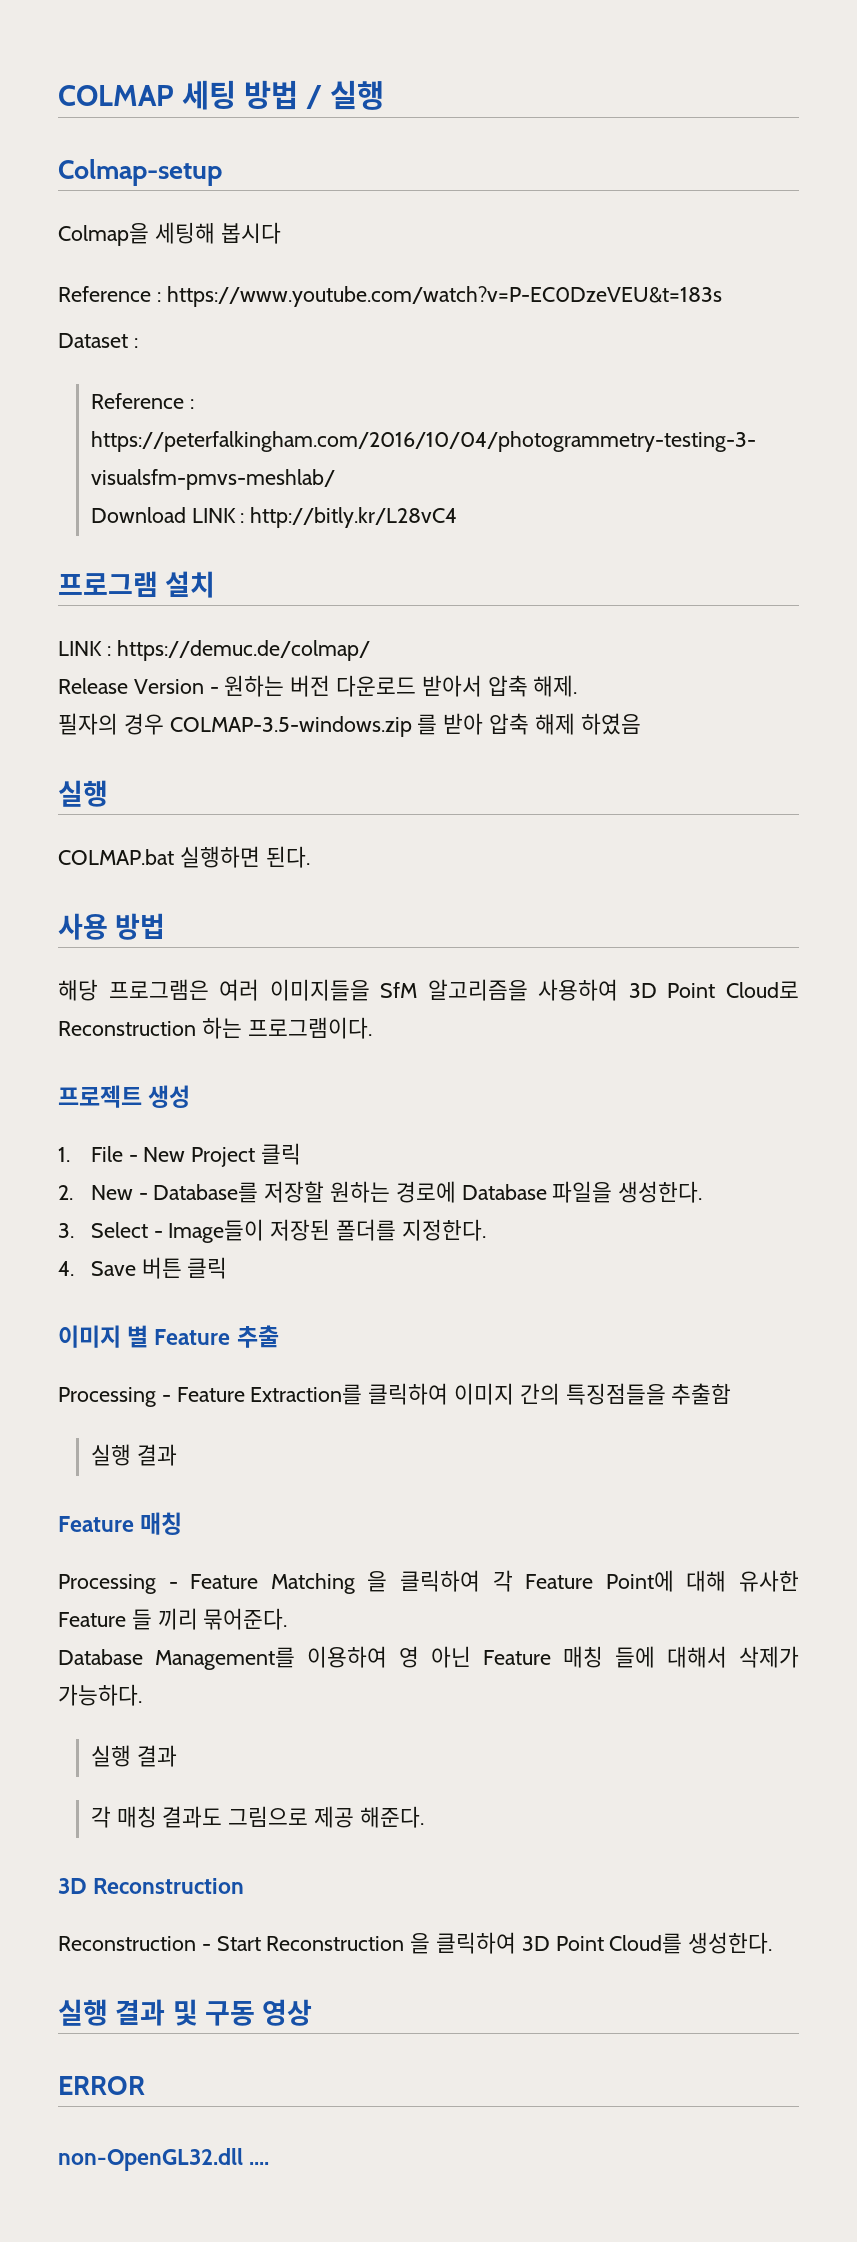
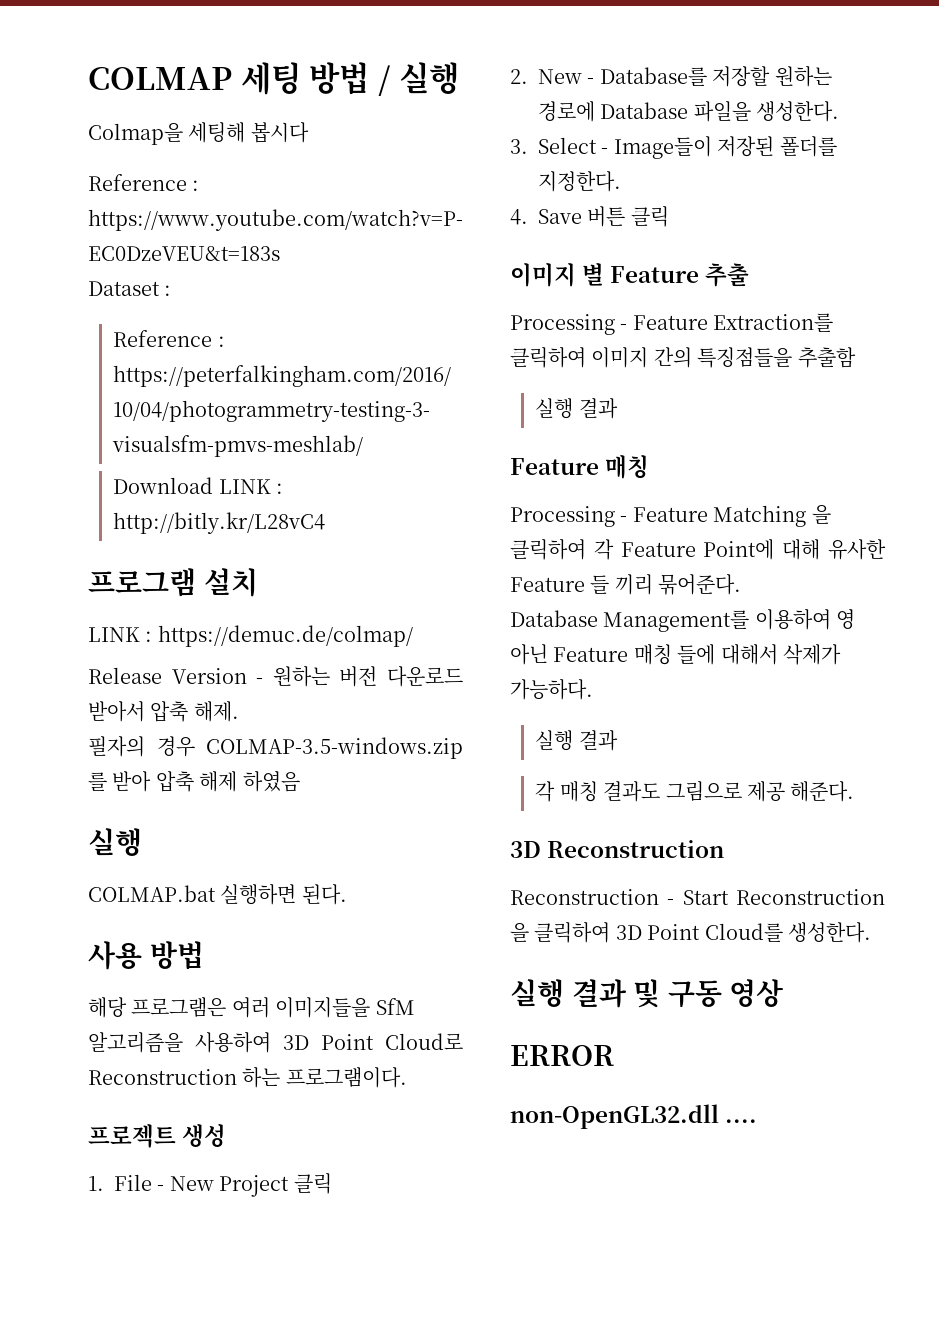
- Colmap-setup

